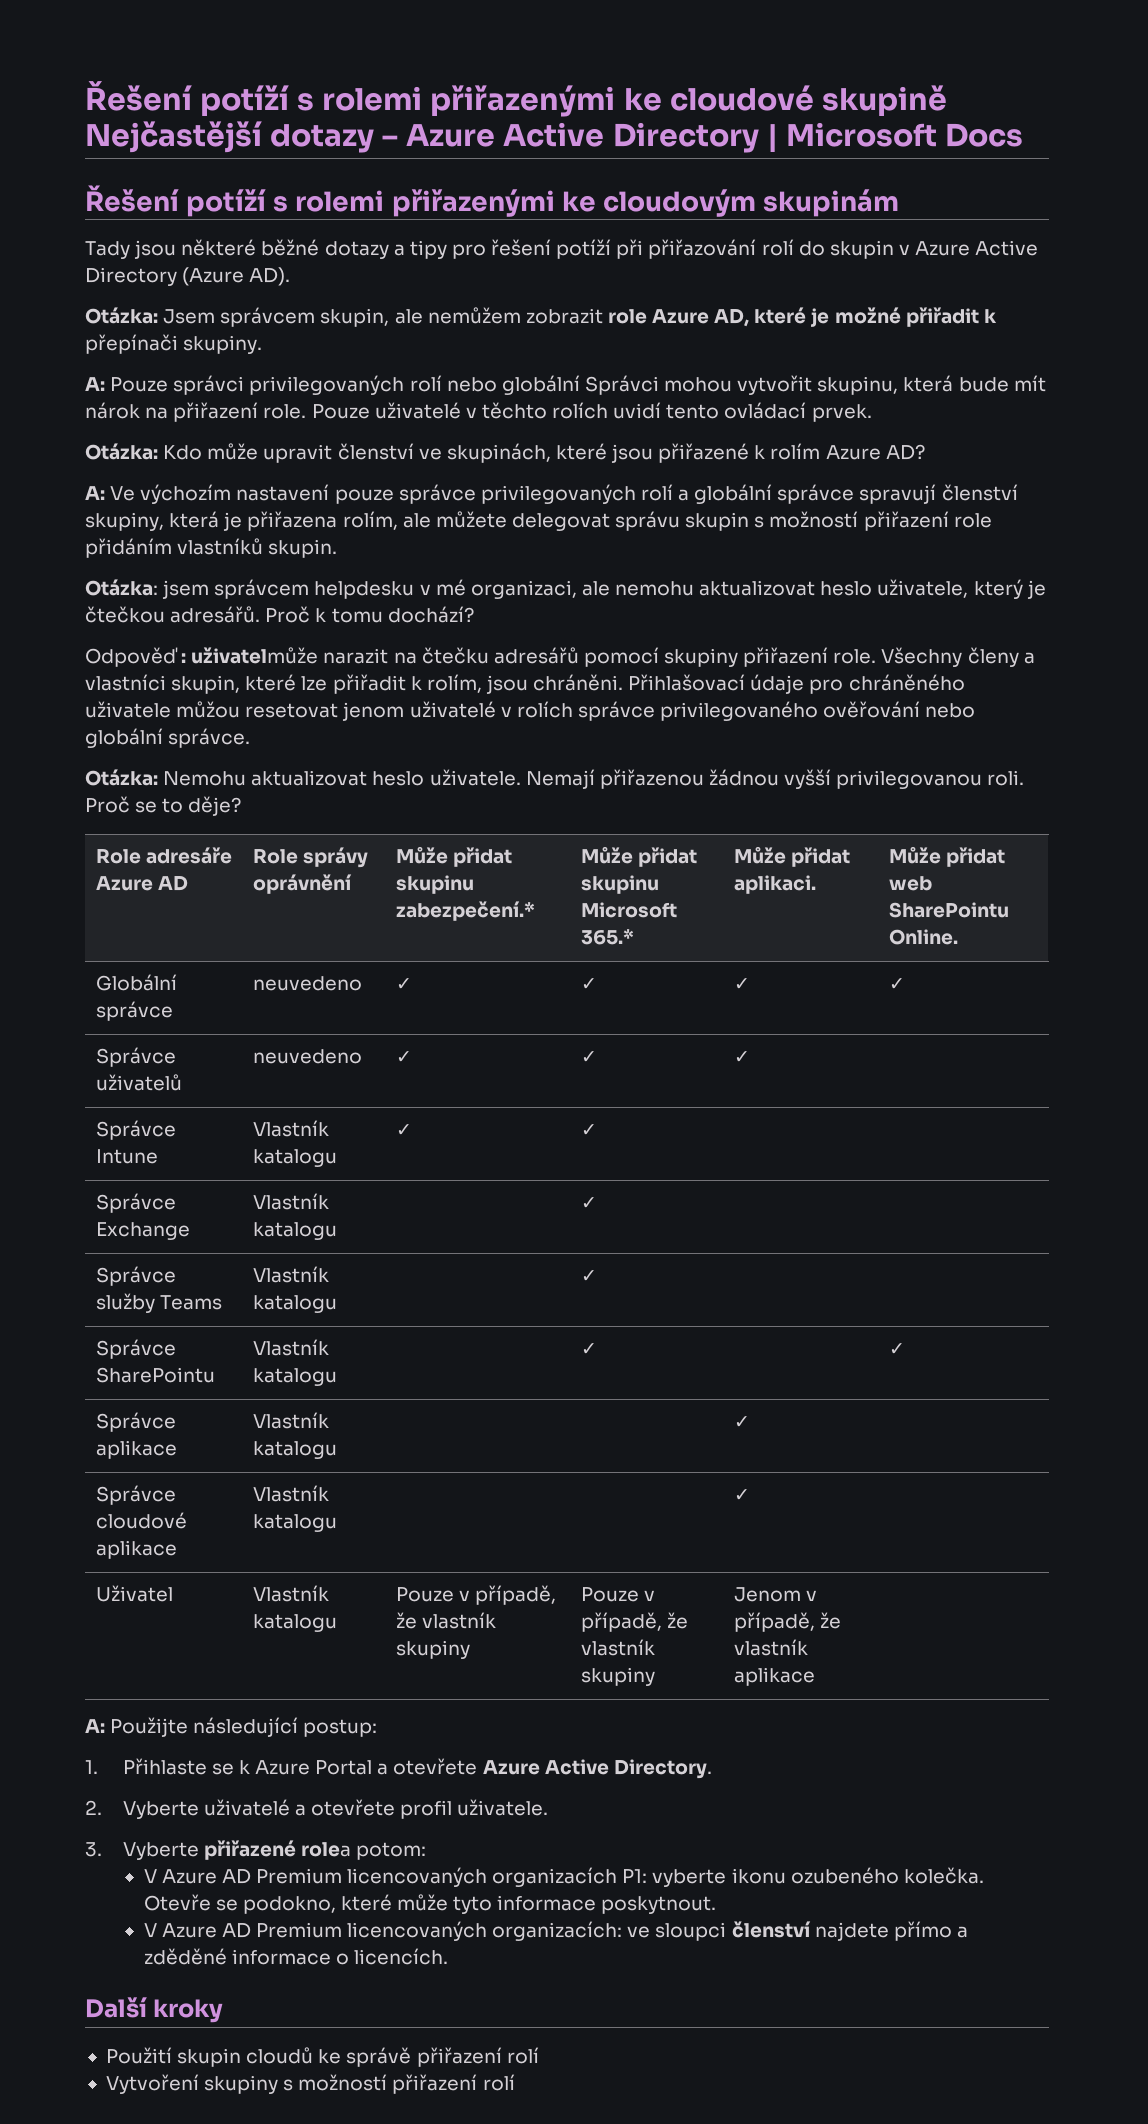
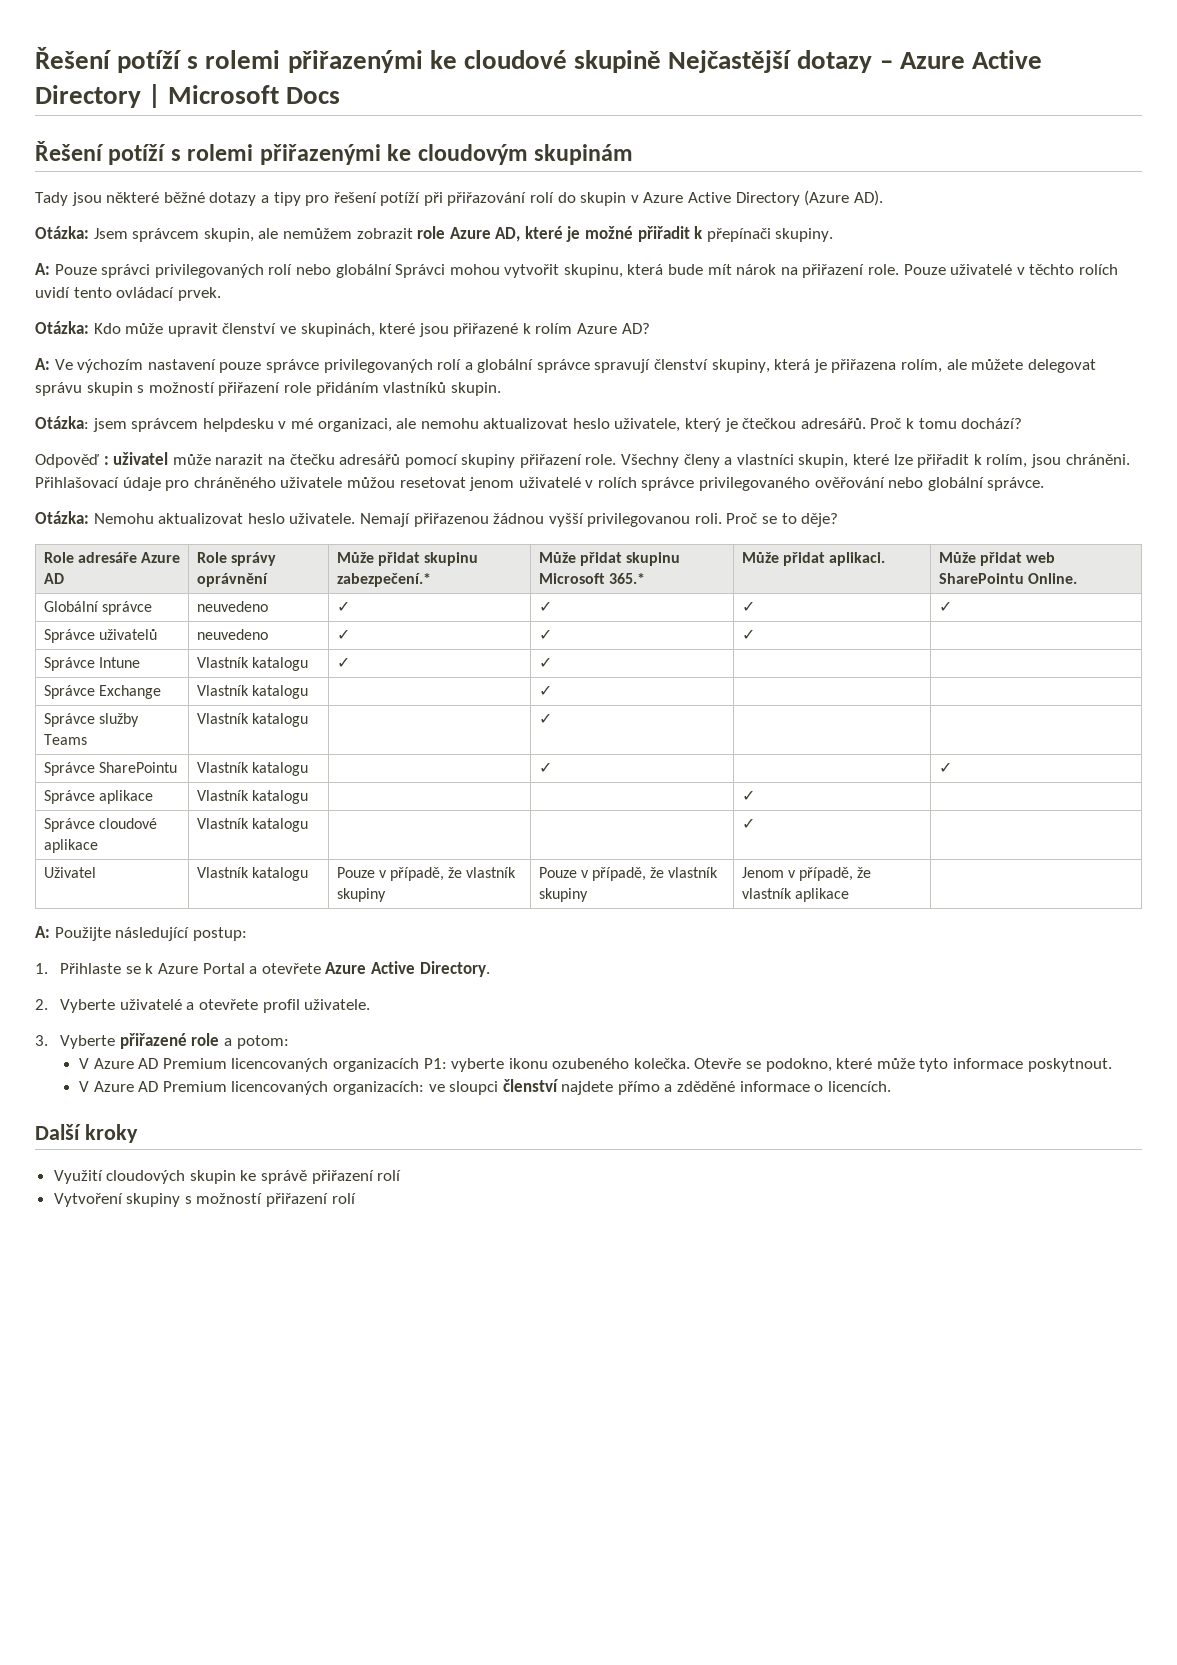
- Odpověď : uživatelmůže narazit na čtečku adresářů pomocí skupiny přiřazení role.
+ Odpověď : uživatel může narazit na čtečku adresářů pomocí skupiny přiřazení role.
- 3. Vyberte přiřazené rolea potom:
+ 3. Vyberte přiřazené role a potom:
- Použití skupin cloudů ke správě přiřazení rolí
+ Využití cloudových skupin ke správě přiřazení rolí

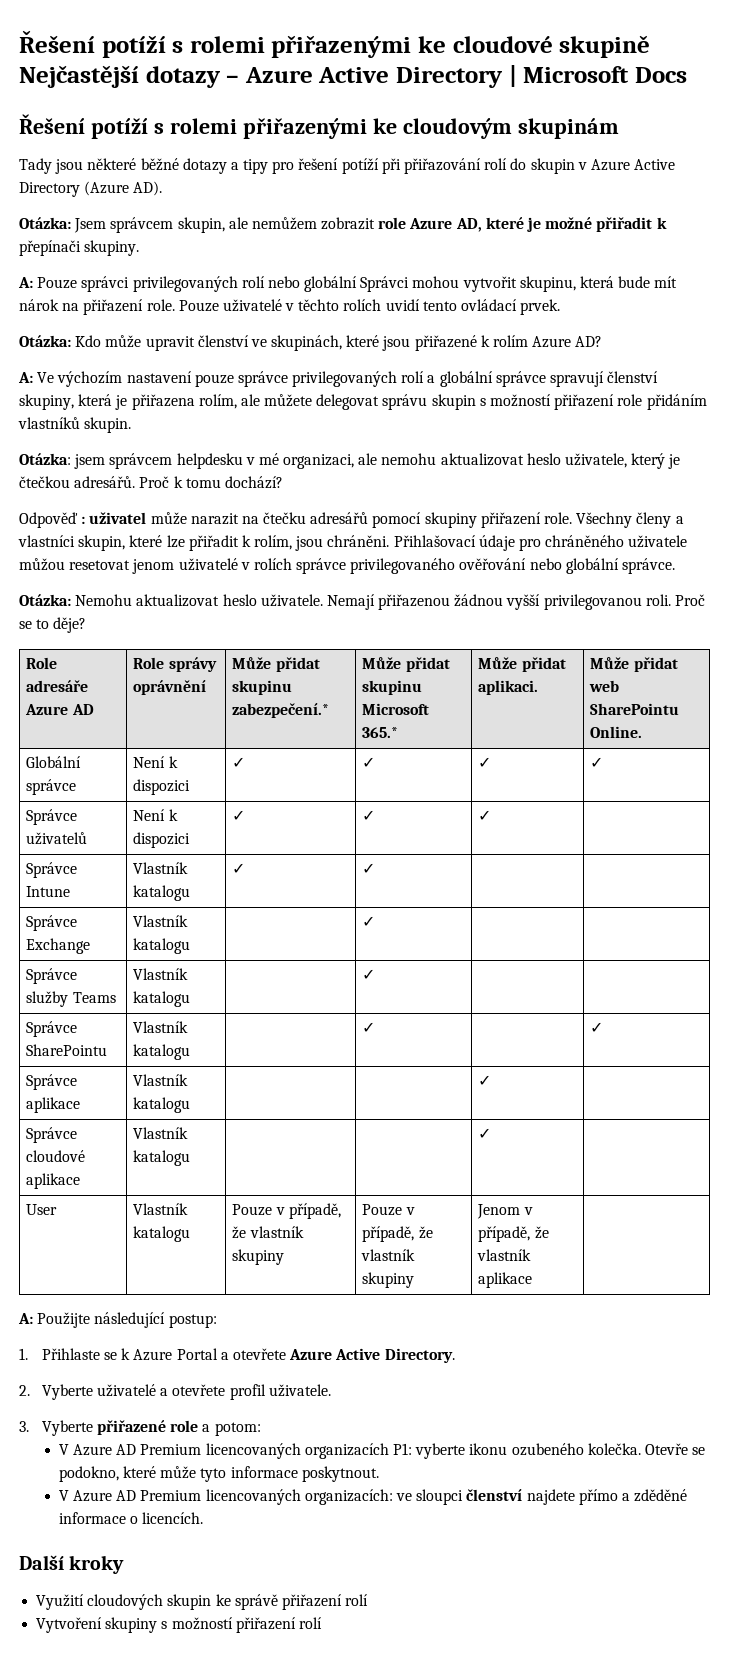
- Globální správce | neuvedeno | ✓ | ✓ | ✓ | ✓
+ Globální správce | Není k dispozici | ✓ | ✓ | ✓ | ✓
- Správce uživatelů | neuvedeno | ✓ | ✓ | ✓ |
+ Správce uživatelů | Není k dispozici | ✓ | ✓ | ✓ |
- Uživatel | Vlastník katalogu | Pouze v případě, že vlastník skupiny | Pouze v případě, že vlastník skupiny | Jenom v případě, že vlastník aplikace |
+ User | Vlastník katalogu | Pouze v případě, že vlastník skupiny | Pouze v případě, že vlastník skupiny | Jenom v případě, že vlastník aplikace |

